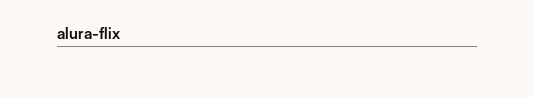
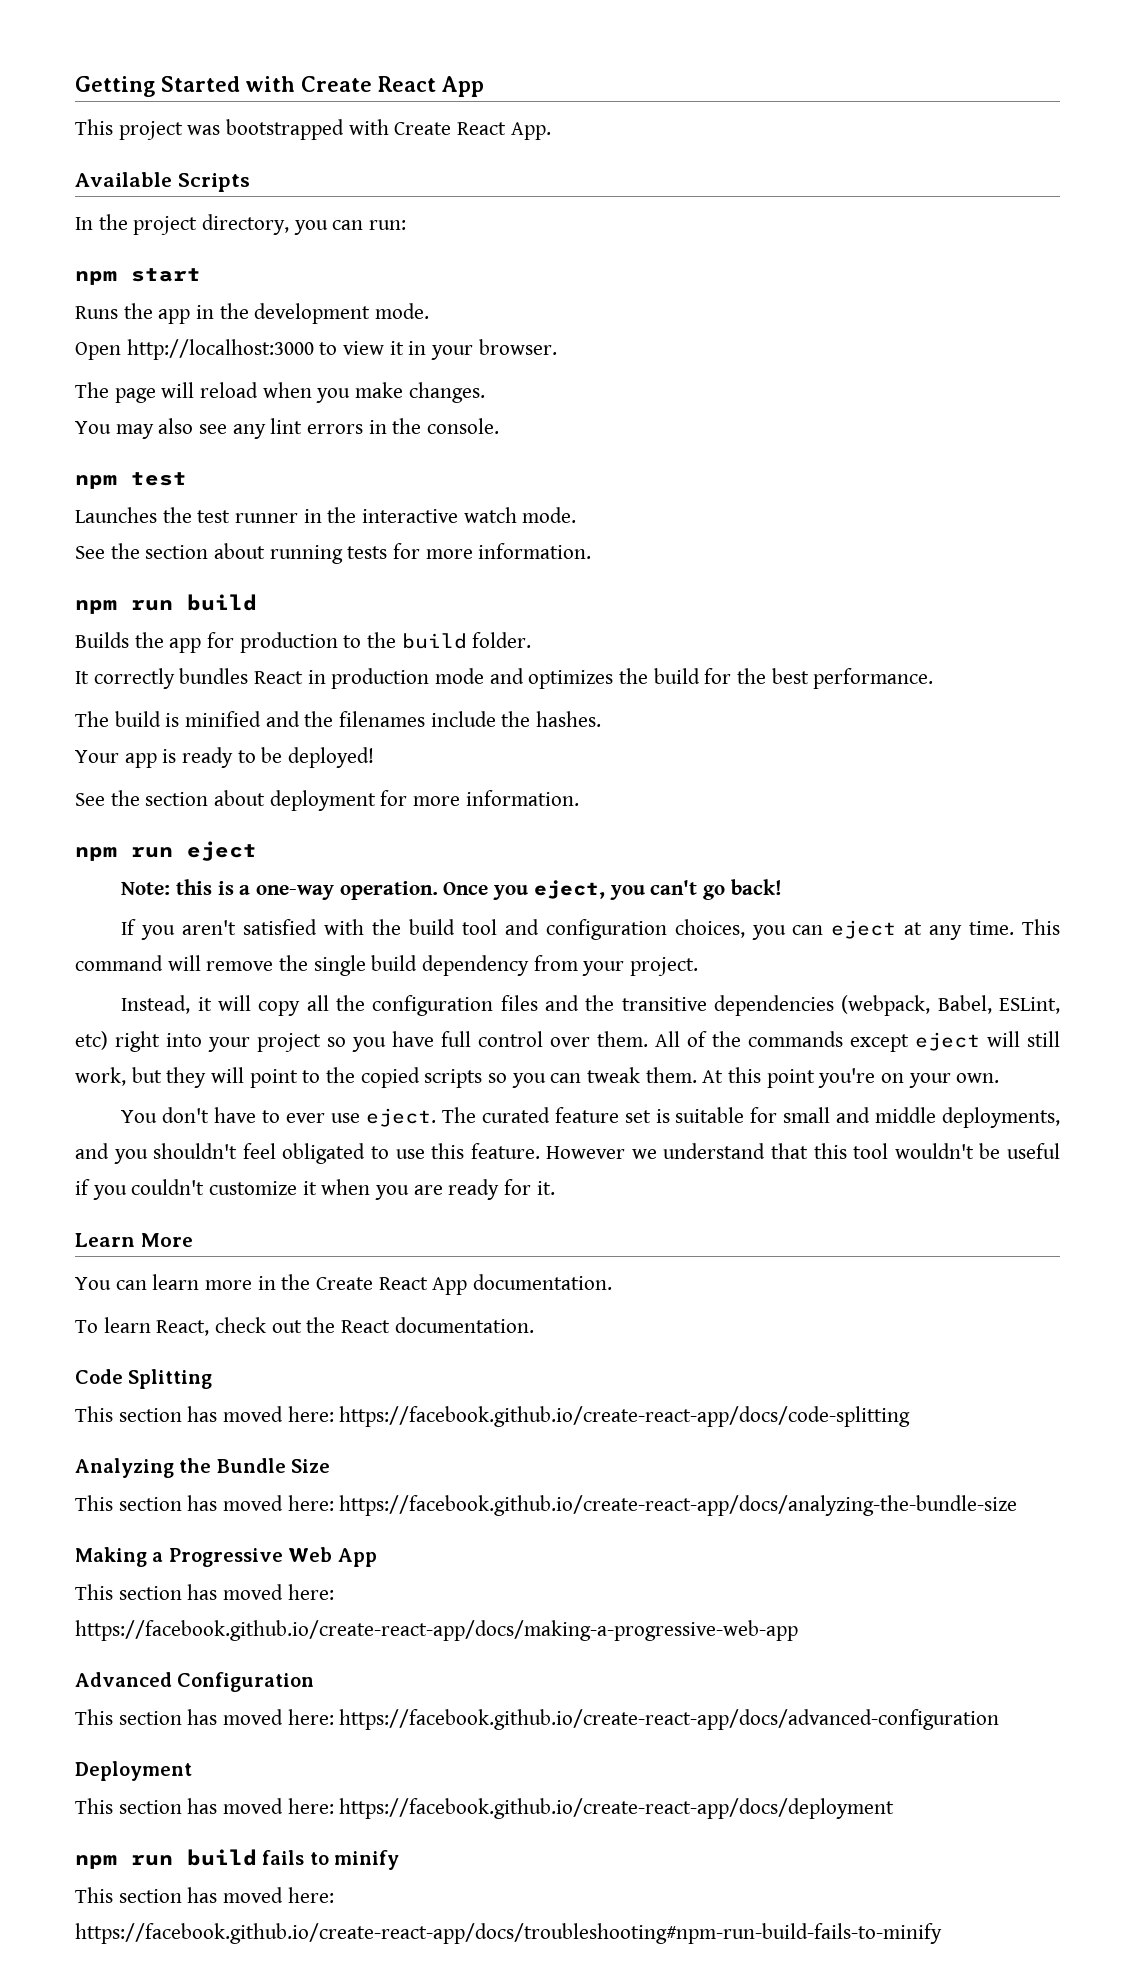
- alura-flix
+ Getting Started with Create React App
+ This project was bootstrapped with Create React App.
+ Available Scripts
+ In the project directory, you can run:
+ npm start
+ Runs the app in the development mode.
+ Open http://localhost:3000 to view it in your browser.
+ The page will reload when you make changes.
+ You may also see any lint errors in the console.
+ npm test
+ Launches the test runner in the interactive watch mode.
+ See the section about running tests for more information.
+ npm run build
+ Builds the app for production to the build folder.
+ It correctly bundles React in production mode and optimizes the build for the best performance.
+ The build is minified and the filenames include the hashes.
+ Your app is ready to be deployed!
+ See the section about deployment for more information.
+ npm run eject
+ Note: this is a one-way operation. Once you eject, you can't go back!
+ If you aren't satisfied with the build tool and configuration choices, you can eject at any time. This command will remove the single build dependency from your project.
+ Instead, it will copy all the configuration files and the transitive dependencies (webpack, Babel, ESLint, etc) right into your project so you have full control over them. All of the commands except eject will still work, but they will point to the copied scripts so you can tweak them. At this point you're on your own.
+ You don't have to ever use eject. The curated feature set is suitable for small and middle deployments, and you shouldn't feel obligated to use this feature. However we understand that this tool wouldn't be useful if you couldn't customize it when you are ready for it.
+ Learn More
+ You can learn more in the Create React App documentation.
+ To learn React, check out the React documentation.
+ Code Splitting
+ This section has moved here: https://facebook.github.io/create-react-app/docs/code-splitting
+ Analyzing the Bundle Size
+ This section has moved here: https://facebook.github.io/create-react-app/docs/analyzing-the-bundle-size
+ Making a Progressive Web App
+ This section has moved here: https://facebook.github.io/create-react-app/docs/making-a-progressive-web-app
+ Advanced Configuration
+ This section has moved here: https://facebook.github.io/create-react-app/docs/advanced-configuration
+ Deployment
+ This section has moved here: https://facebook.github.io/create-react-app/docs/deployment
+ npm run build fails to minify
+ This section has moved here: https://facebook.github.io/create-react-app/docs/troubleshooting#npm-run-build-fails-to-minify

